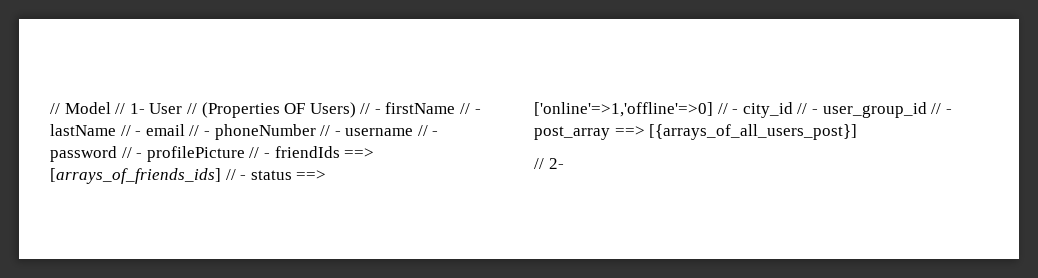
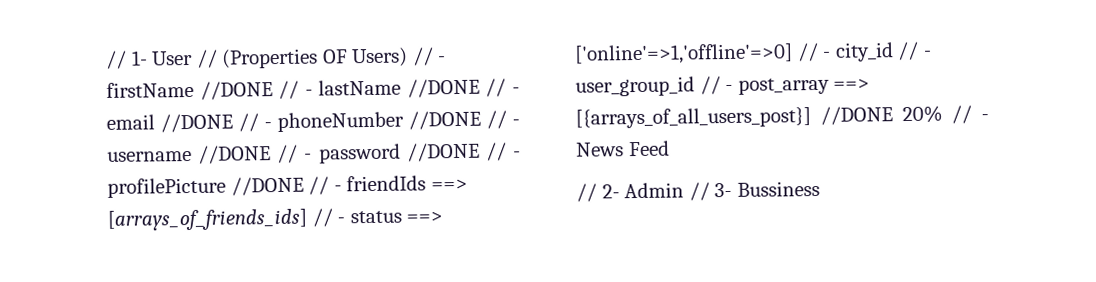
- // Model // 1- User // (Properties OF Users) // - firstName // - lastName // - email // - phoneNumber // - username // - password // - profilePicture // - friendIds ==> [arrays_of_friends_ids] // - status ==> ['online'=>1,'offline'=>0] // - city_id // - user_group_id // - post_array ==> [{arrays_of_all_users_post}]
- // 2-
+ // 1- User // (Properties OF Users) // - firstName //DONE // - lastName //DONE // - email //DONE // - phoneNumber //DONE // - username //DONE // - password //DONE // - profilePicture //DONE // - friendIds ==> [arrays_of_friends_ids] // - status ==> ['online'=>1,'offline'=>0] // - city_id // - user_group_id // - post_array ==> [{arrays_of_all_users_post}] //DONE 20% // - News Feed
+ // 2- Admin // 3- Bussiness

